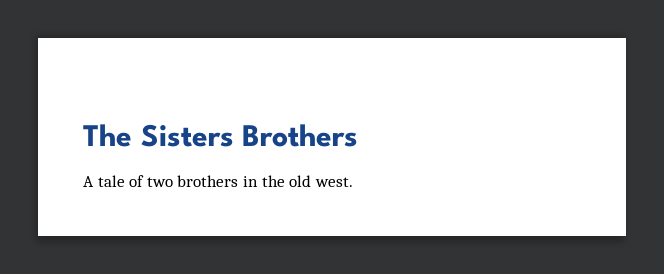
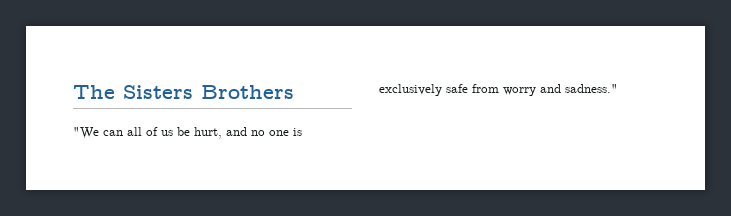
- A tale of two brothers in the old west.
+ "We can all of us be hurt, and no one is exclusively safe from worry and sadness."

